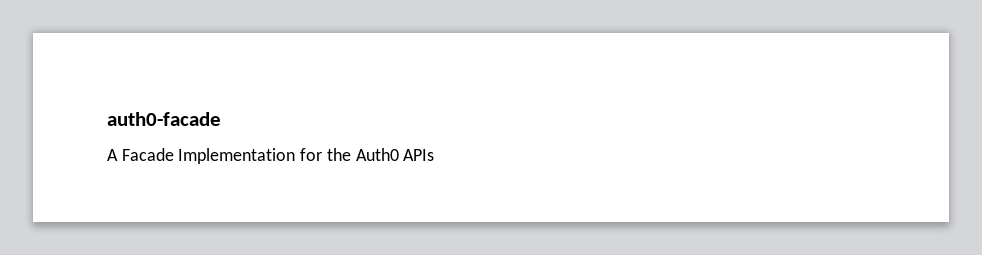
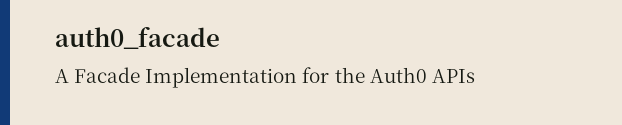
- auth0-facade
+ auth0_facade

